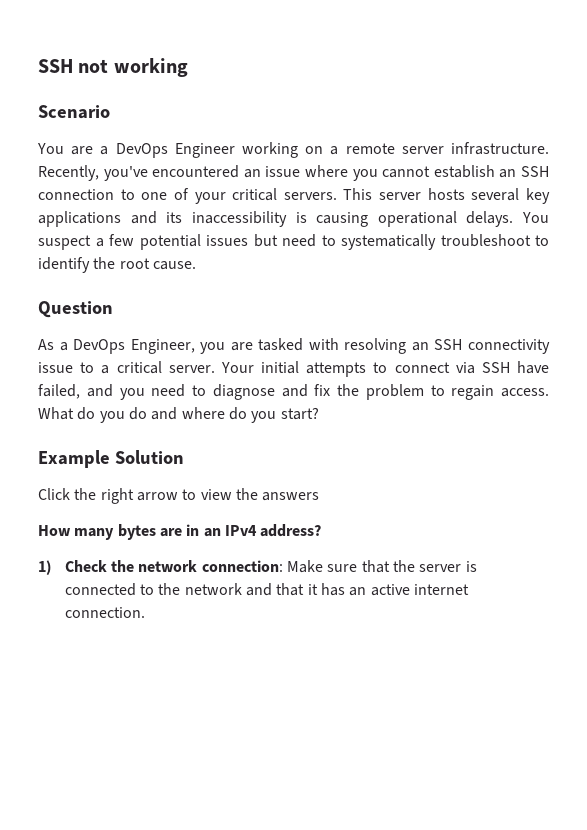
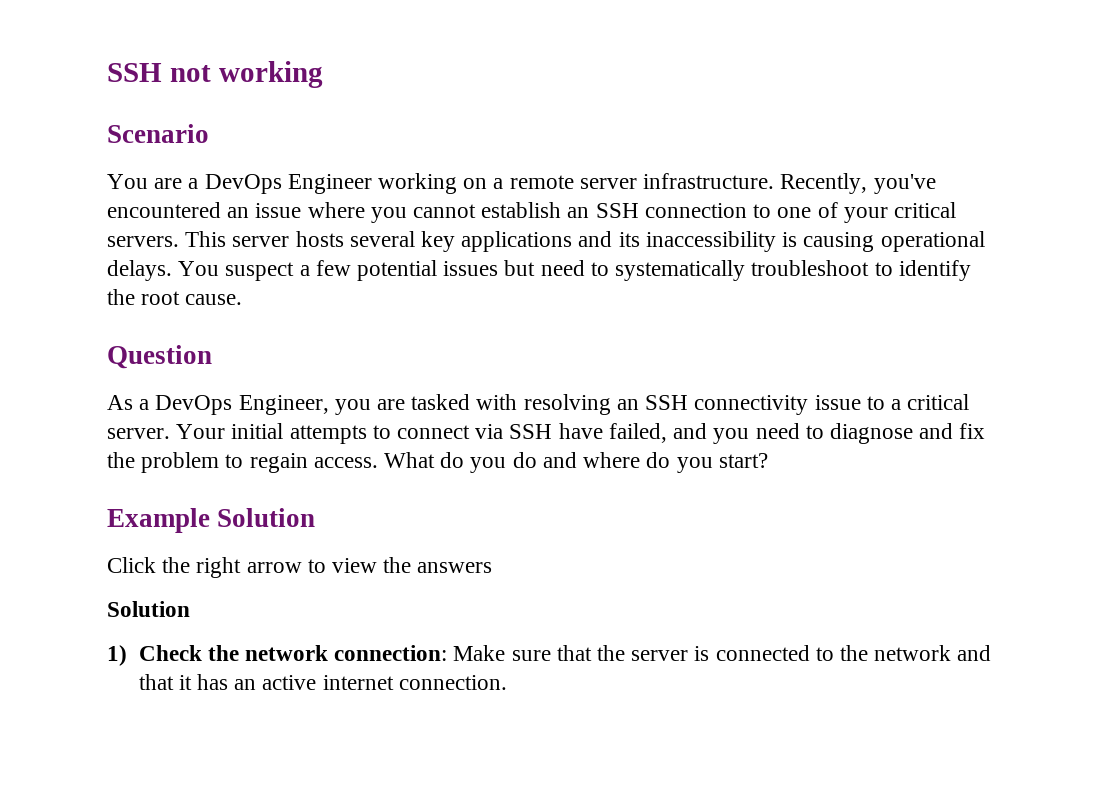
  Click the right arrow to view the answers
- How many bytes are in an IPv4 address?
+ Solution

